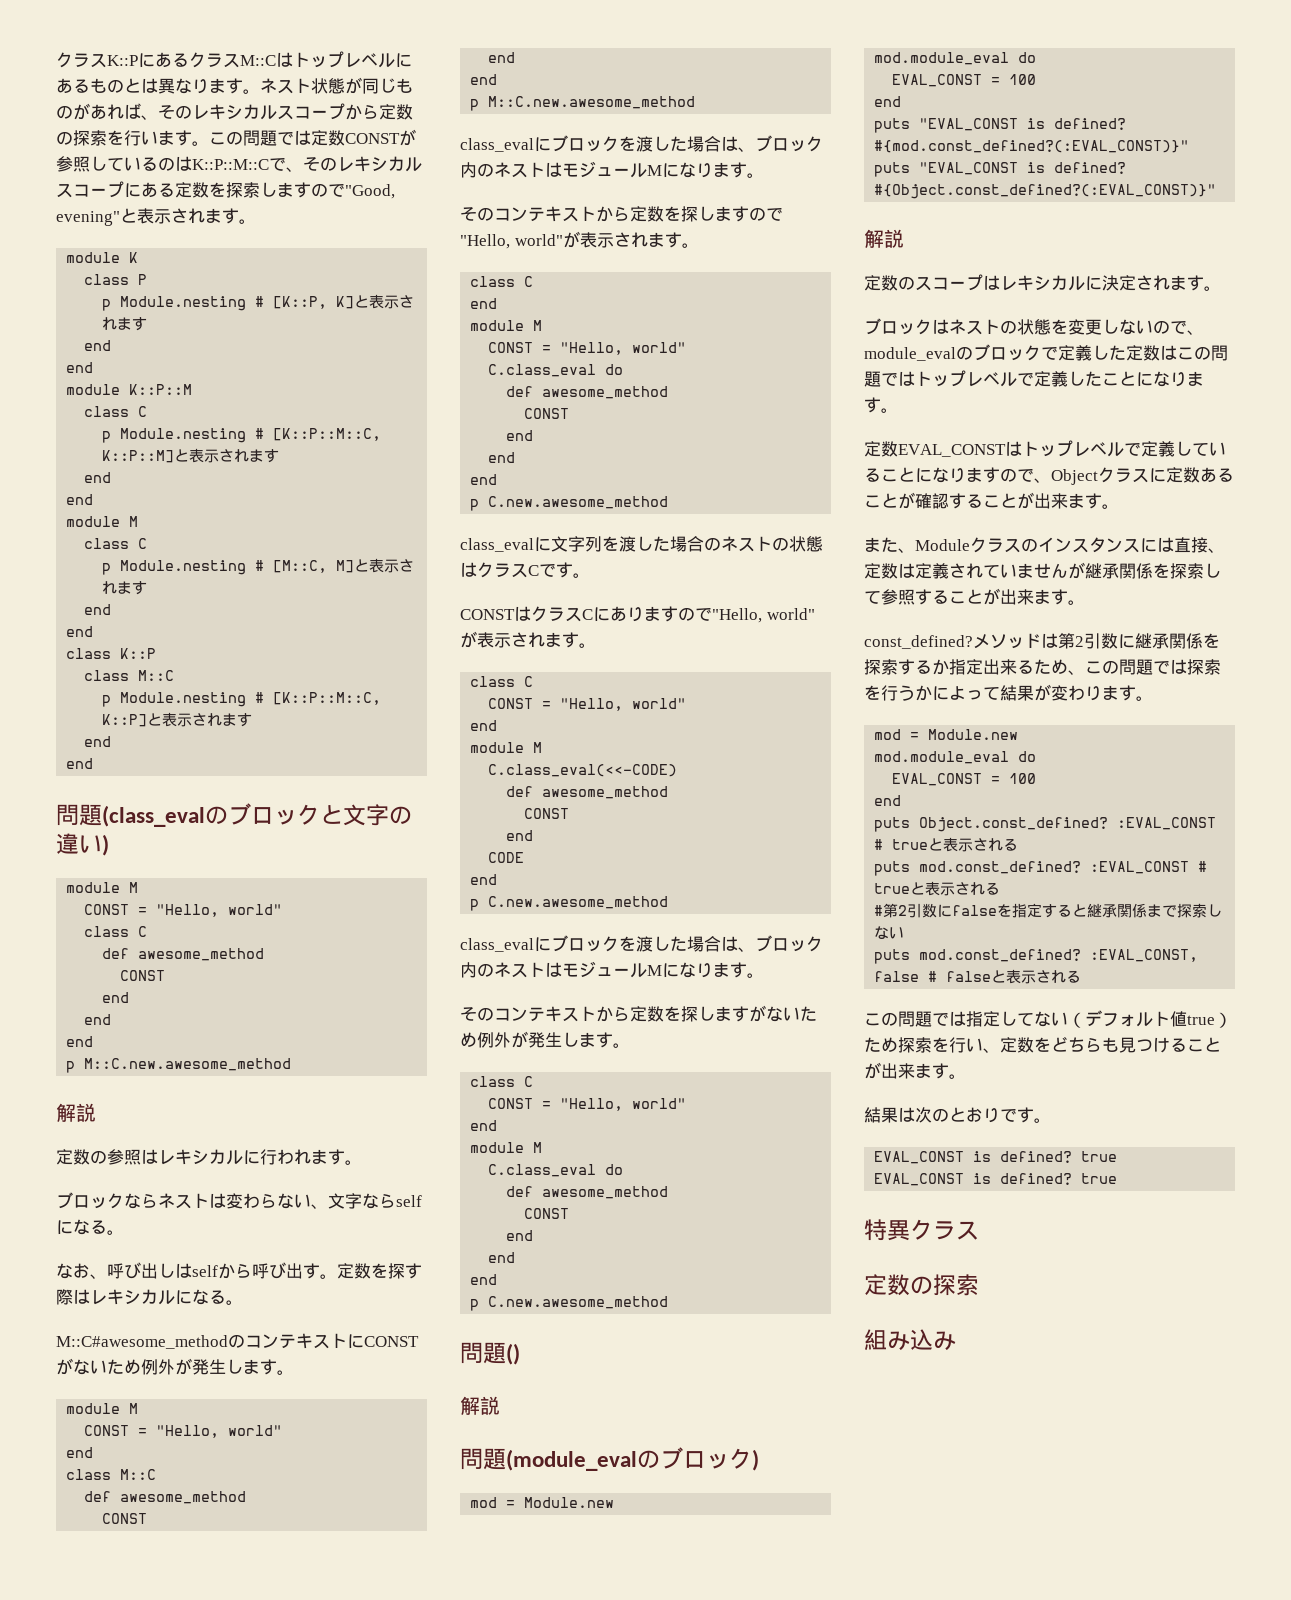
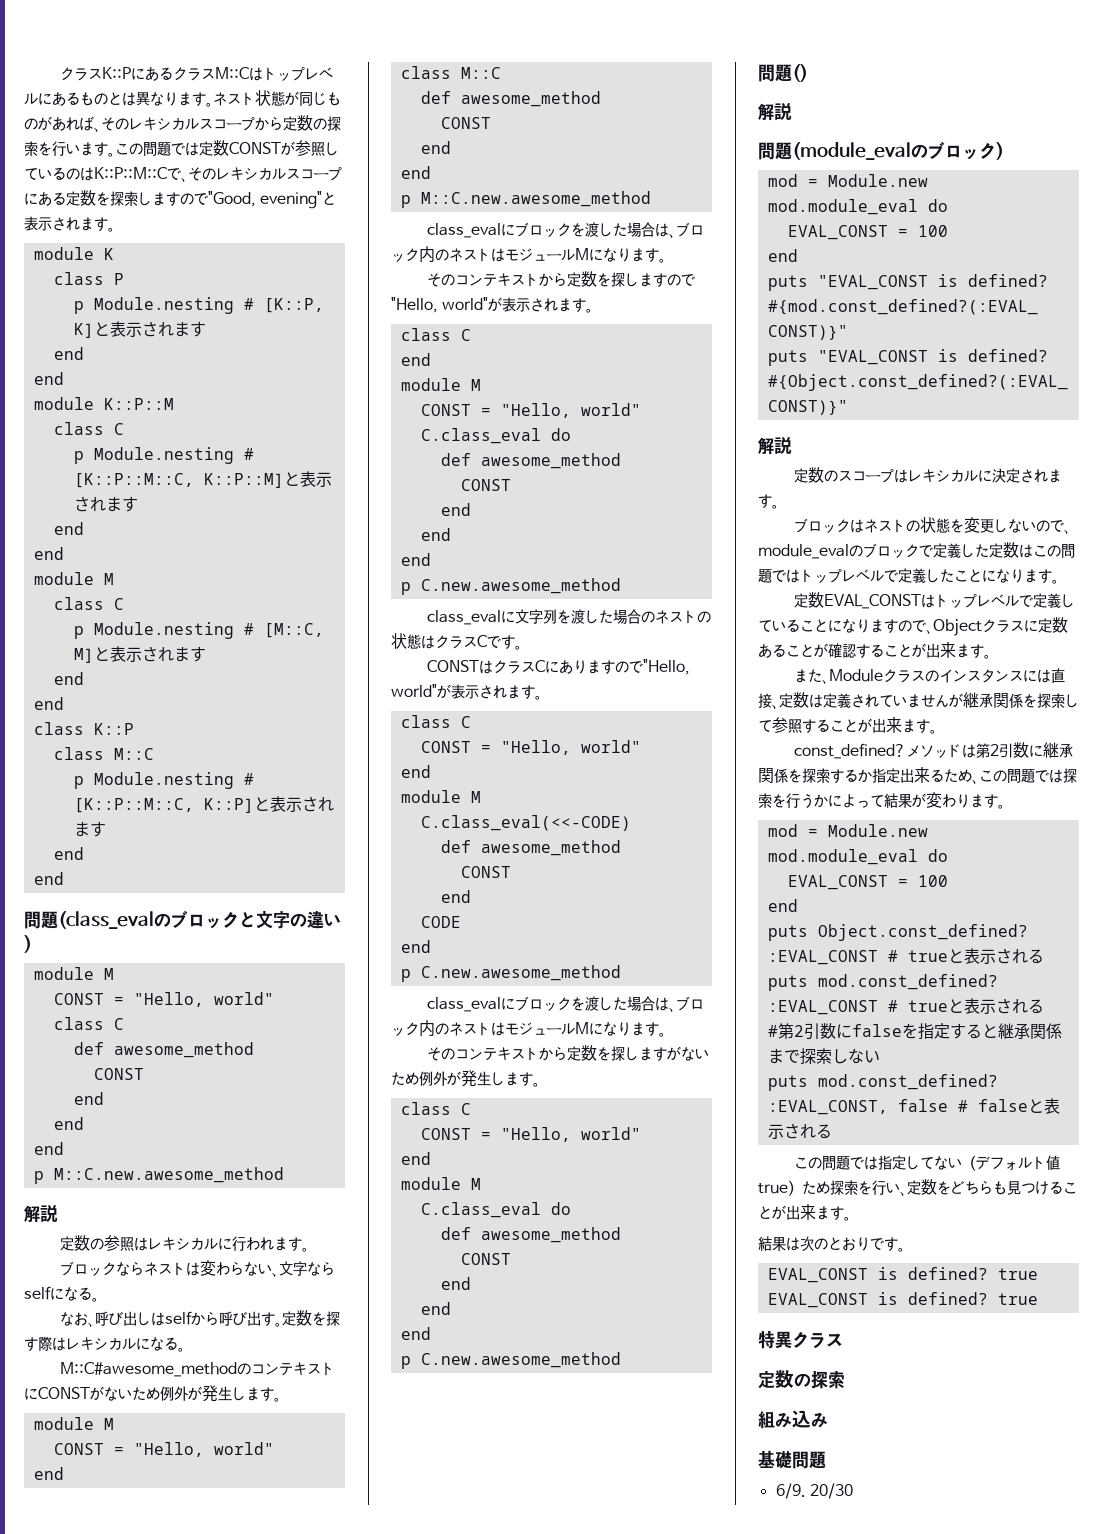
+ 基礎問題
+ 6/9. 20/30

